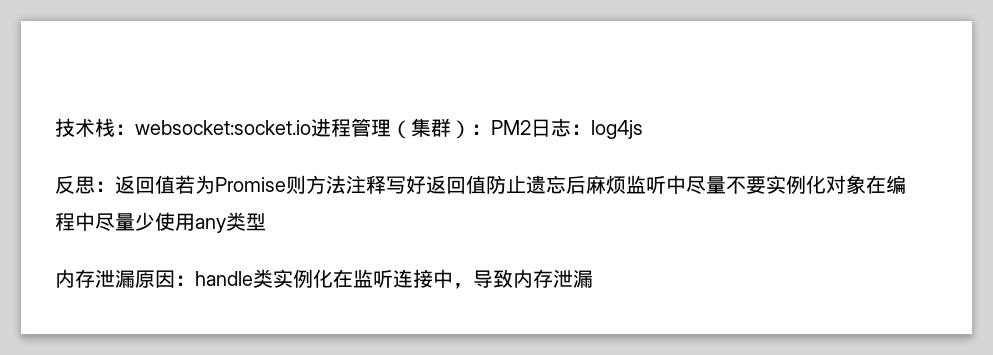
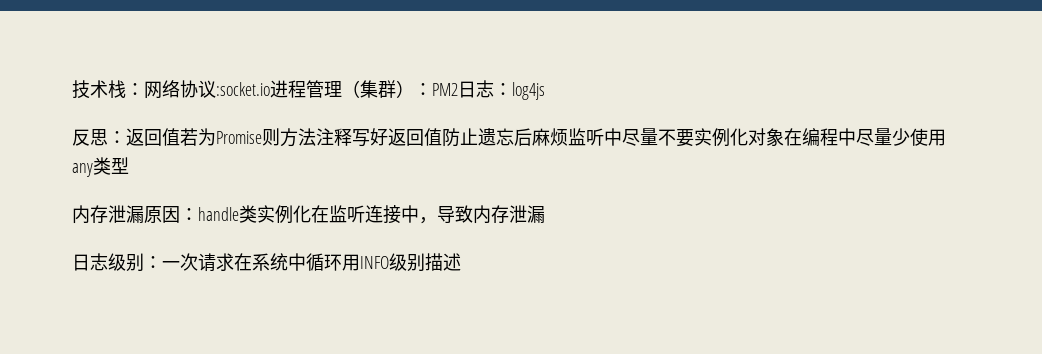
- 技术栈：websocket:socket.io进程管理（集群）：PM2日志：log4js
+ 技术栈：网络协议:socket.io进程管理（集群）：PM2日志：log4js
+ 日志级别：一次请求在系统中循环用INFO级别描述

